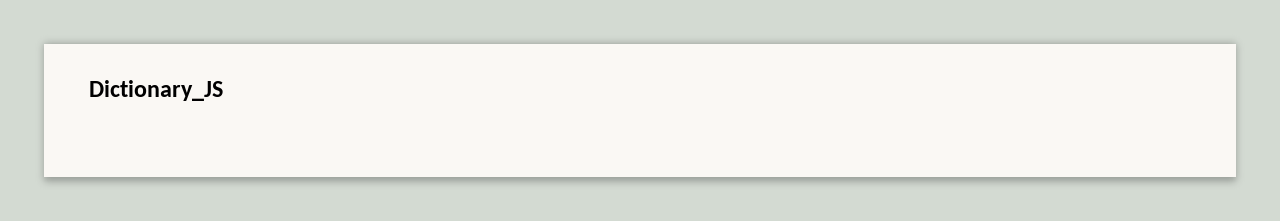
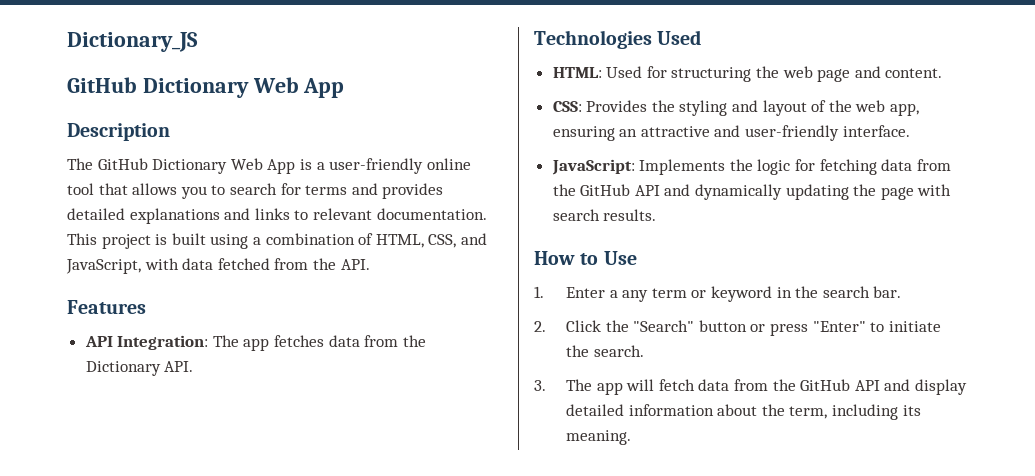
  Dictionary_JS
+ GitHub Dictionary Web App
+ Description
+ The GitHub Dictionary Web App is a user-friendly online tool that allows you to search for terms and provides detailed explanations and links to relevant documentation. This project is built using a combination of HTML, CSS, and JavaScript, with data fetched from the API.
+ Features
+ API Integration: The app fetches data from the Dictionary API.
+ Technologies Used
+ HTML: Used for structuring the web page and content.
+ CSS: Provides the styling and layout of the web app, ensuring an attractive and user-friendly interface.
+ JavaScript: Implements the logic for fetching data from the GitHub API and dynamically updating the page with search results.
+ How to Use
+ 1. Enter a any term or keyword in the search bar.
+ 2. Click the "Search" button or press "Enter" to initiate the search.
+ 3. The app will fetch data from the GitHub API and display detailed information about the term, including its meaning.

